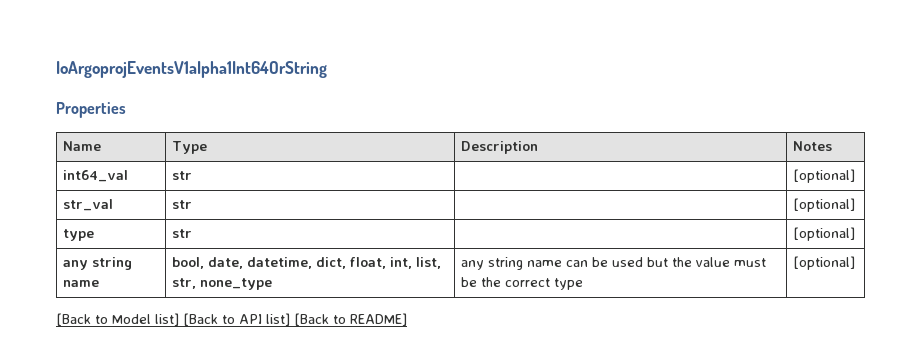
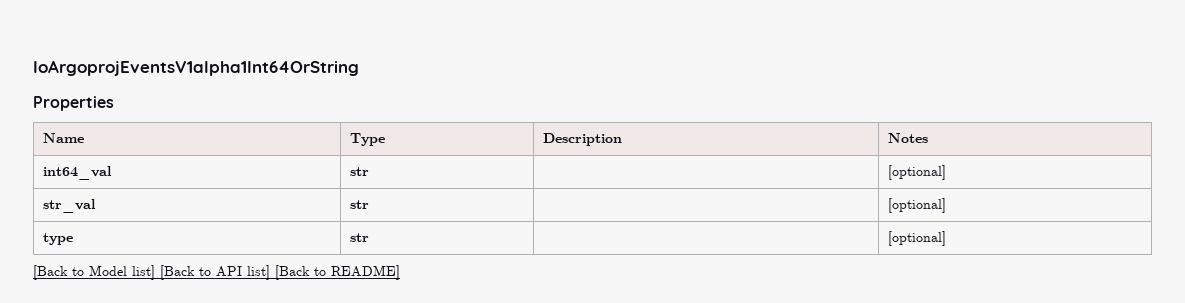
- any string name | bool, date, datetime, dict, float, int, list, str, none_type | any string name can be used but the value must be the correct type | [optional]

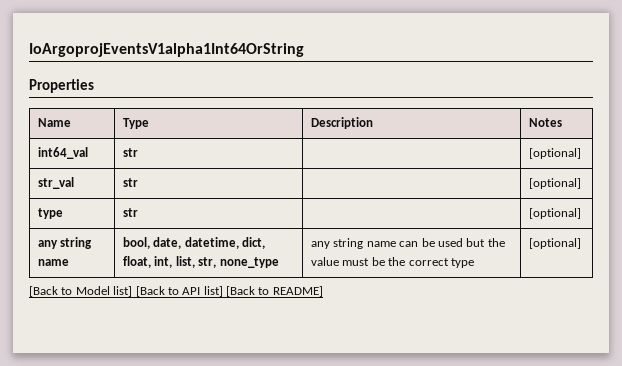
+ any string name | bool, date, datetime, dict, float, int, list, str, none_type | any string name can be used but the value must be the correct type | [optional]

